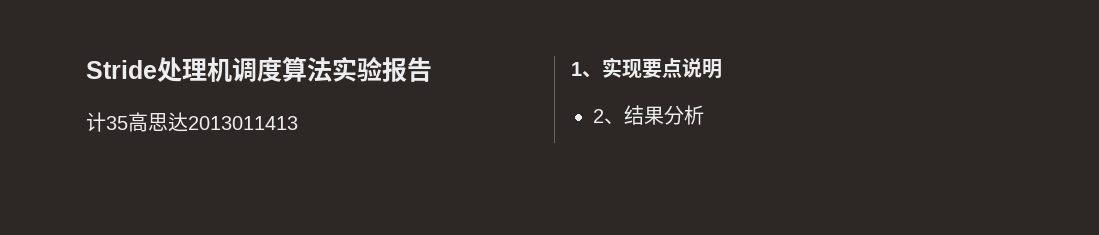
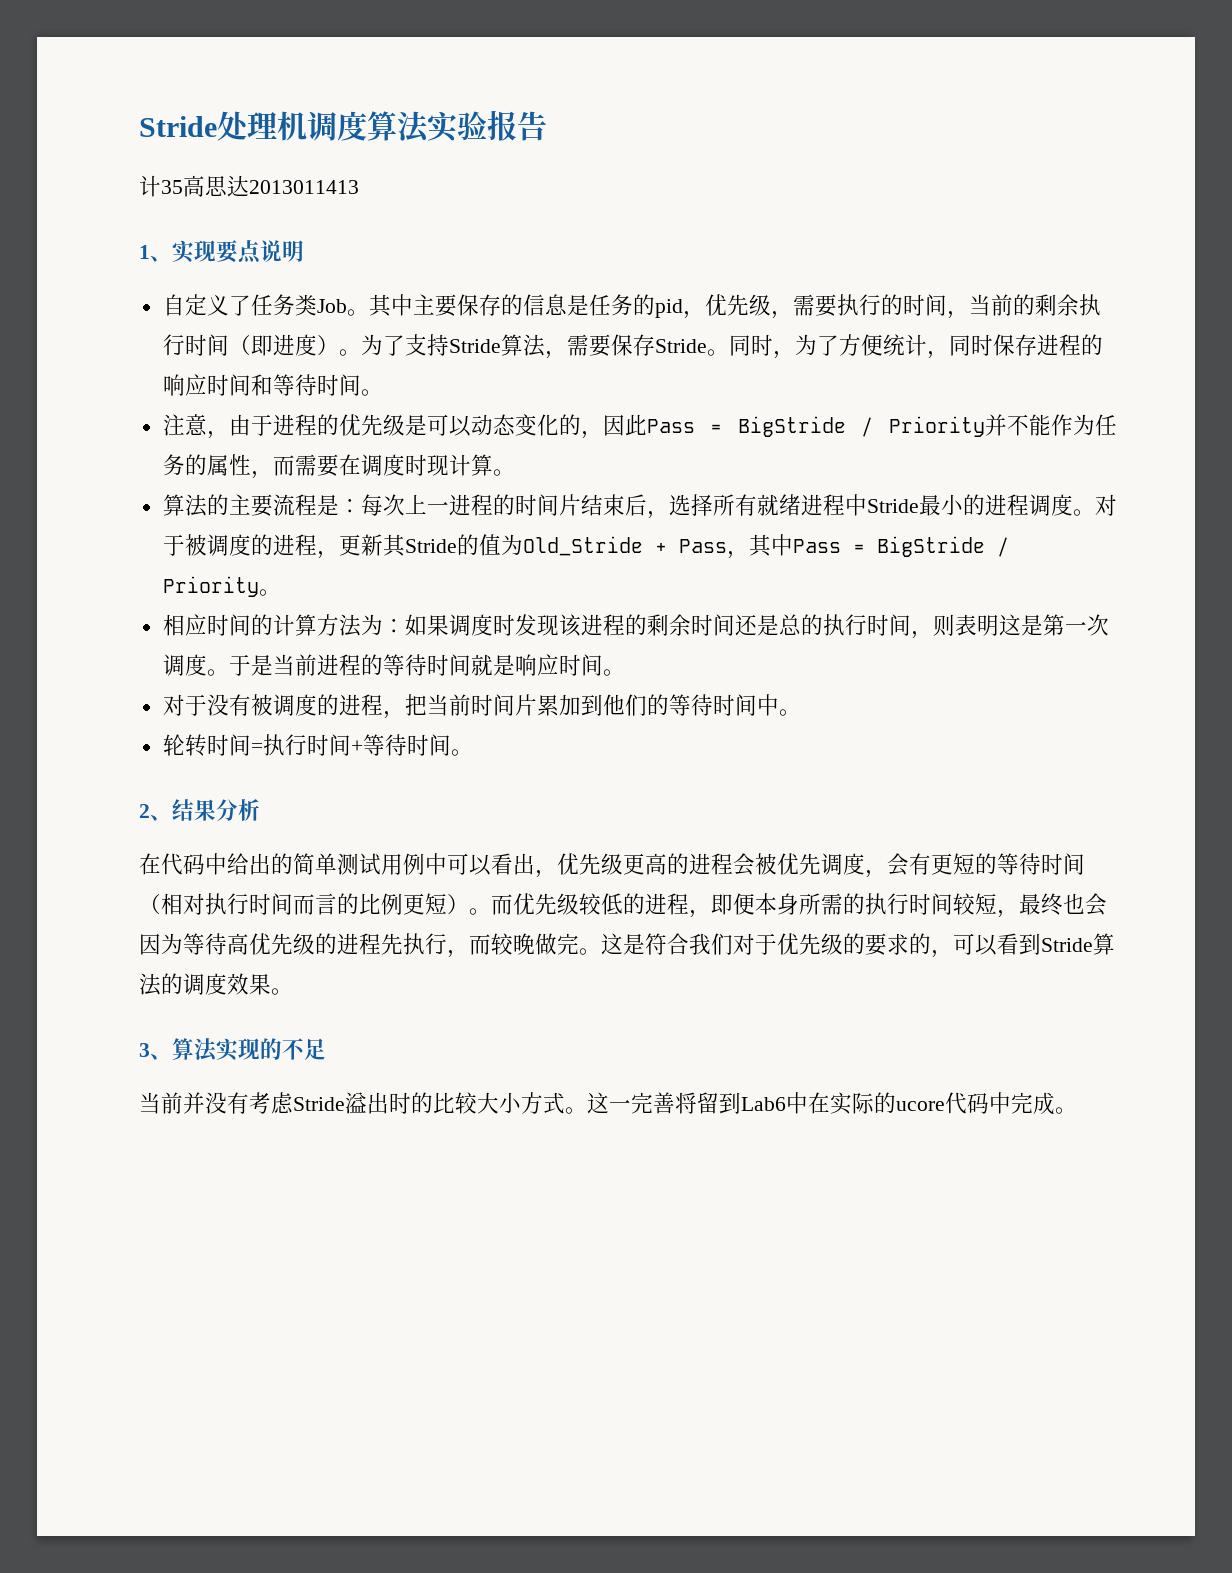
+ 自定义了任务类Job。其中主要保存的信息是任务的pid，优先级，需要执行的时间，当前的剩余执行时间（即进度）。为了支持Stride算法，需要保存Stride。同时，为了方便统计，同时保存进程的响应时间和等待时间。
+ 注意，由于进程的优先级是可以动态变化的，因此Pass = BigStride / Priority并不能作为任务的属性，而需要在调度时现计算。
+ 算法的主要流程是：每次上一进程的时间片结束后，选择所有就绪进程中Stride最小的进程调度。对于被调度的进程，更新其Stride的值为Old_Stride + Pass，其中Pass = BigStride / Priority。
+ 相应时间的计算方法为：如果调度时发现该进程的剩余时间还是总的执行时间，则表明这是第一次调度。于是当前进程的等待时间就是响应时间。
+ 对于没有被调度的进程，把当前时间片累加到他们的等待时间中。
+ 轮转时间=执行时间+等待时间。
  2、结果分析
+ 在代码中给出的简单测试用例中可以看出，优先级更高的进程会被优先调度，会有更短的等待时间（相对执行时间而言的比例更短）。而优先级较低的进程，即便本身所需的执行时间较短，最终也会因为等待高优先级的进程先执行，而较晚做完。这是符合我们对于优先级的要求的，可以看到Stride算法的调度效果。
+ 3、算法实现的不足
+ 当前并没有考虑Stride溢出时的比较大小方式。这一完善将留到Lab6中在实际的ucore代码中完成。

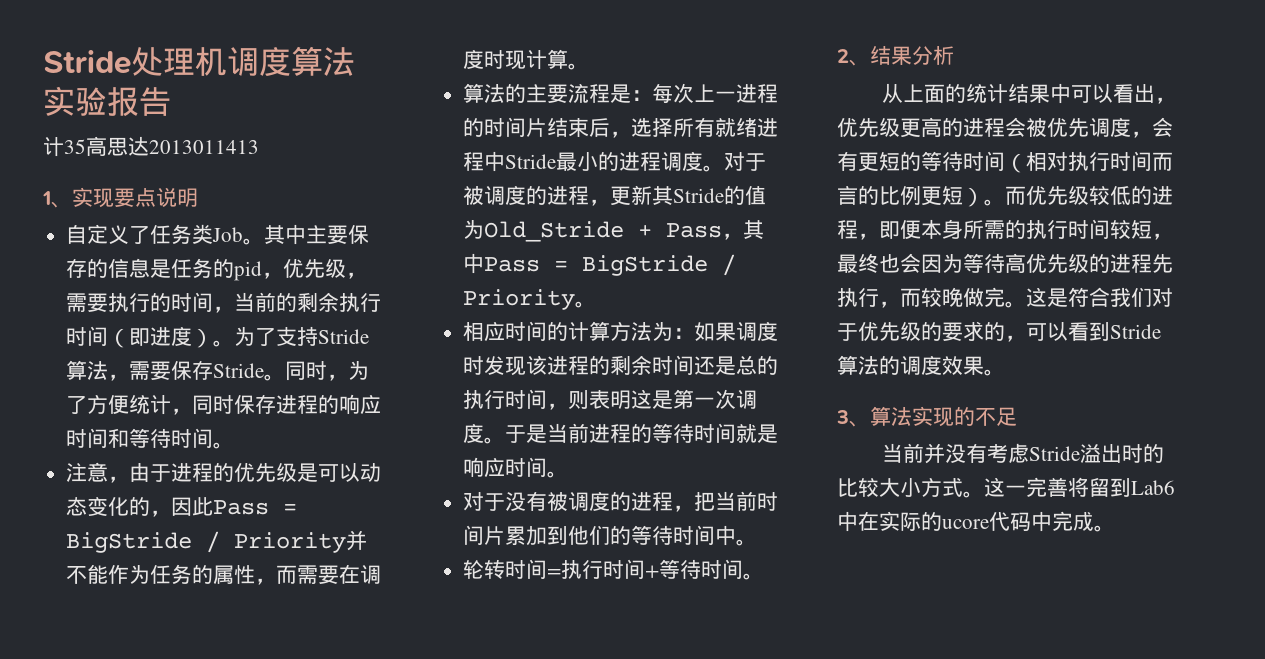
- 在代码中给出的简单测试用例中可以看出，优先级更高的进程会被优先调度，会有更短的等待时间（相对执行时间而言的比例更短）。
+ 从上面的统计结果中可以看出，优先级更高的进程会被优先调度，会有更短的等待时间（相对执行时间而言的比例更短）。

